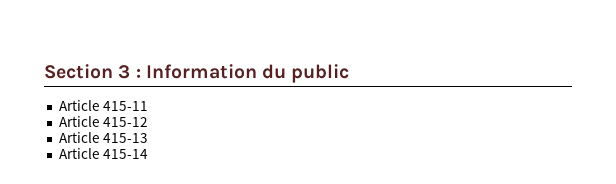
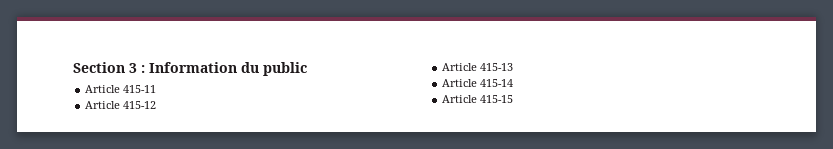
+ Article 415-15

